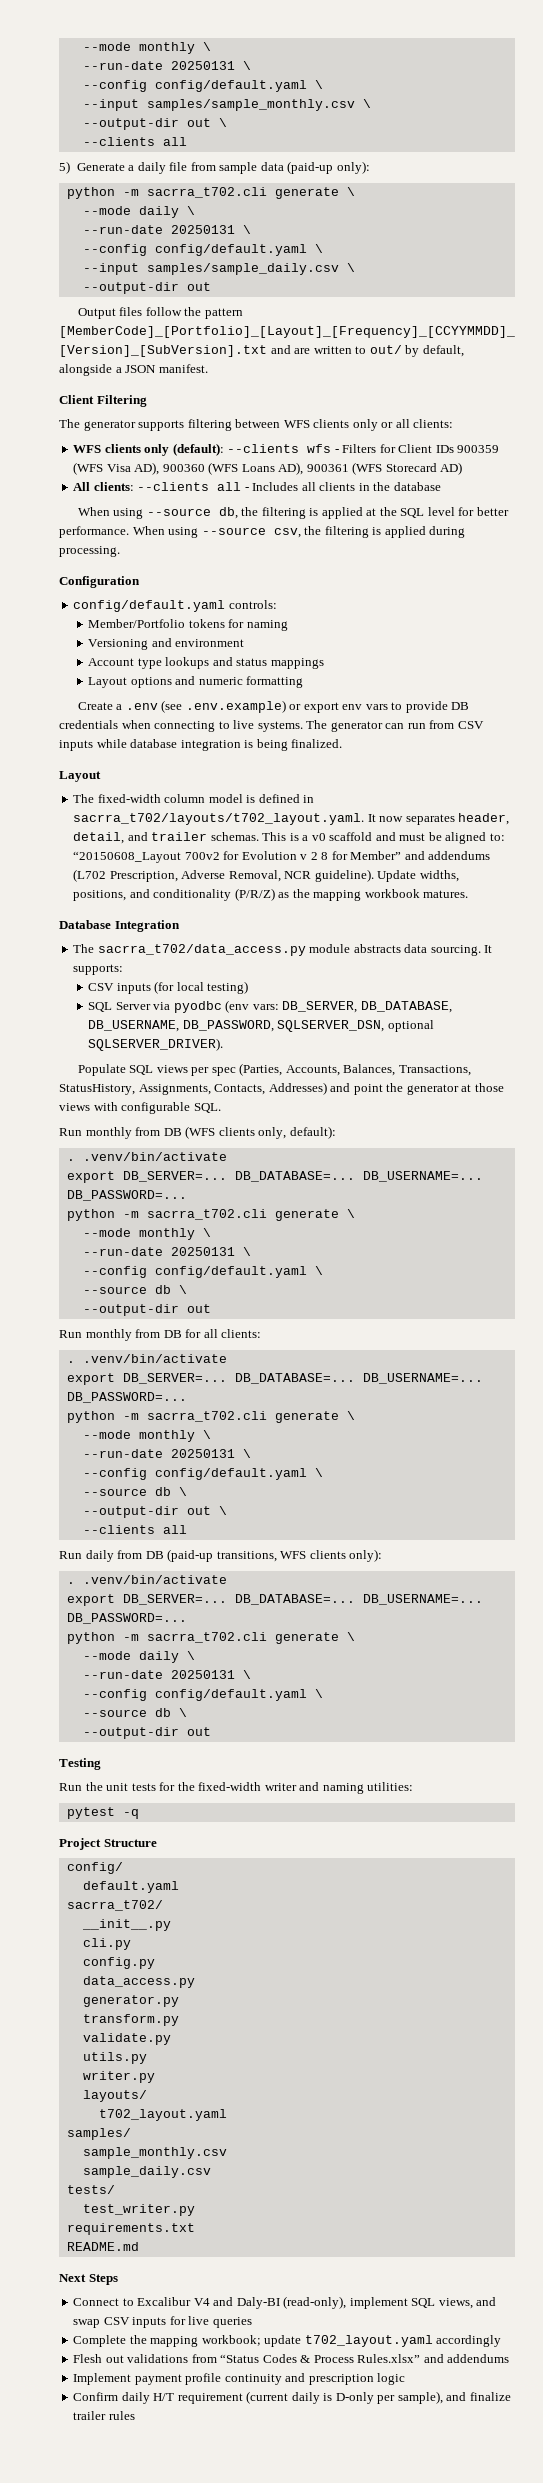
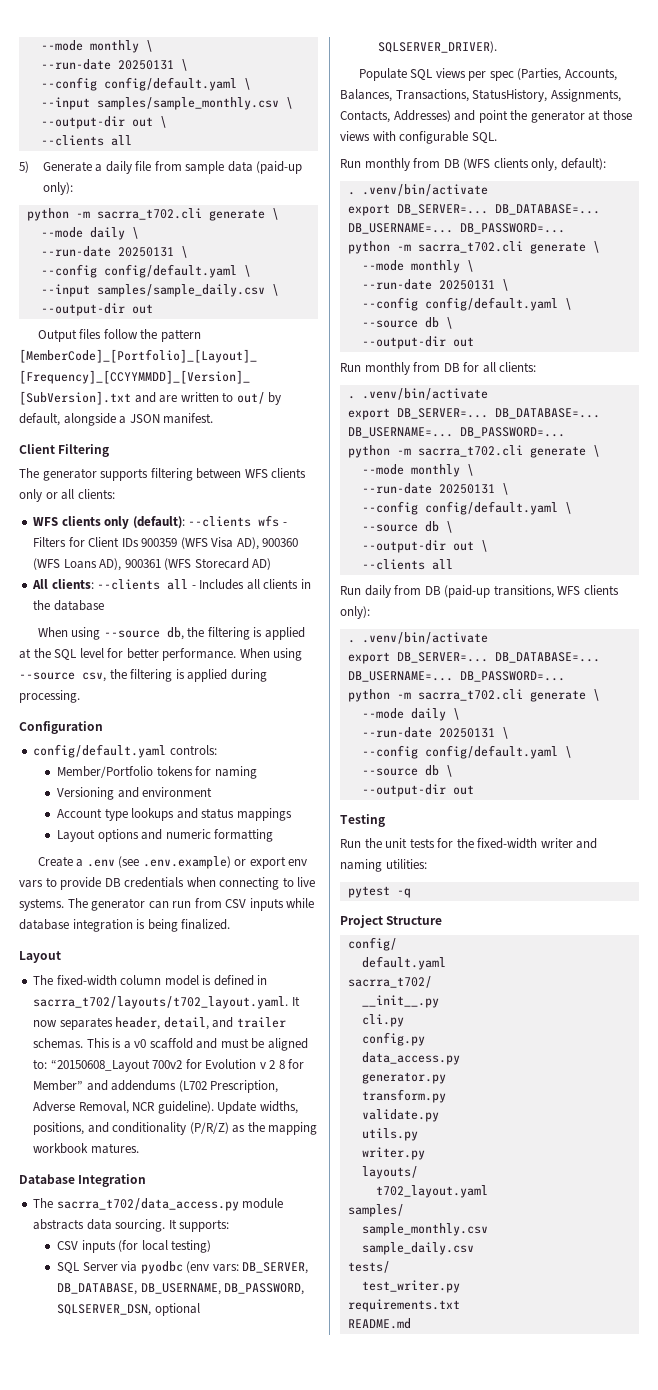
- Next Steps
- Connect to Excalibur V4 and Daly-BI (read-only), implement SQL views, and swap CSV inputs for live queries
- Complete the mapping workbook; update t702_layout.yaml accordingly
- Flesh out validations from “Status Codes & Process Rules.xlsx” and addendums
- Implement payment profile continuity and prescription logic
- Confirm daily H/T requirement (current daily is D-only per sample), and finalize trailer rules

